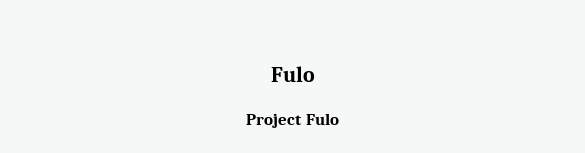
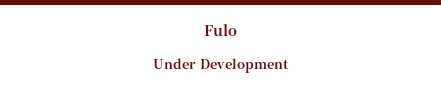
- Project Fulo
+ Under Development

